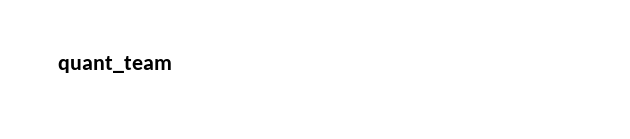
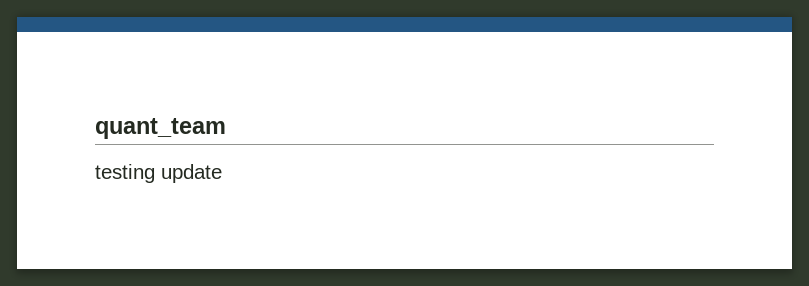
+ testing update

